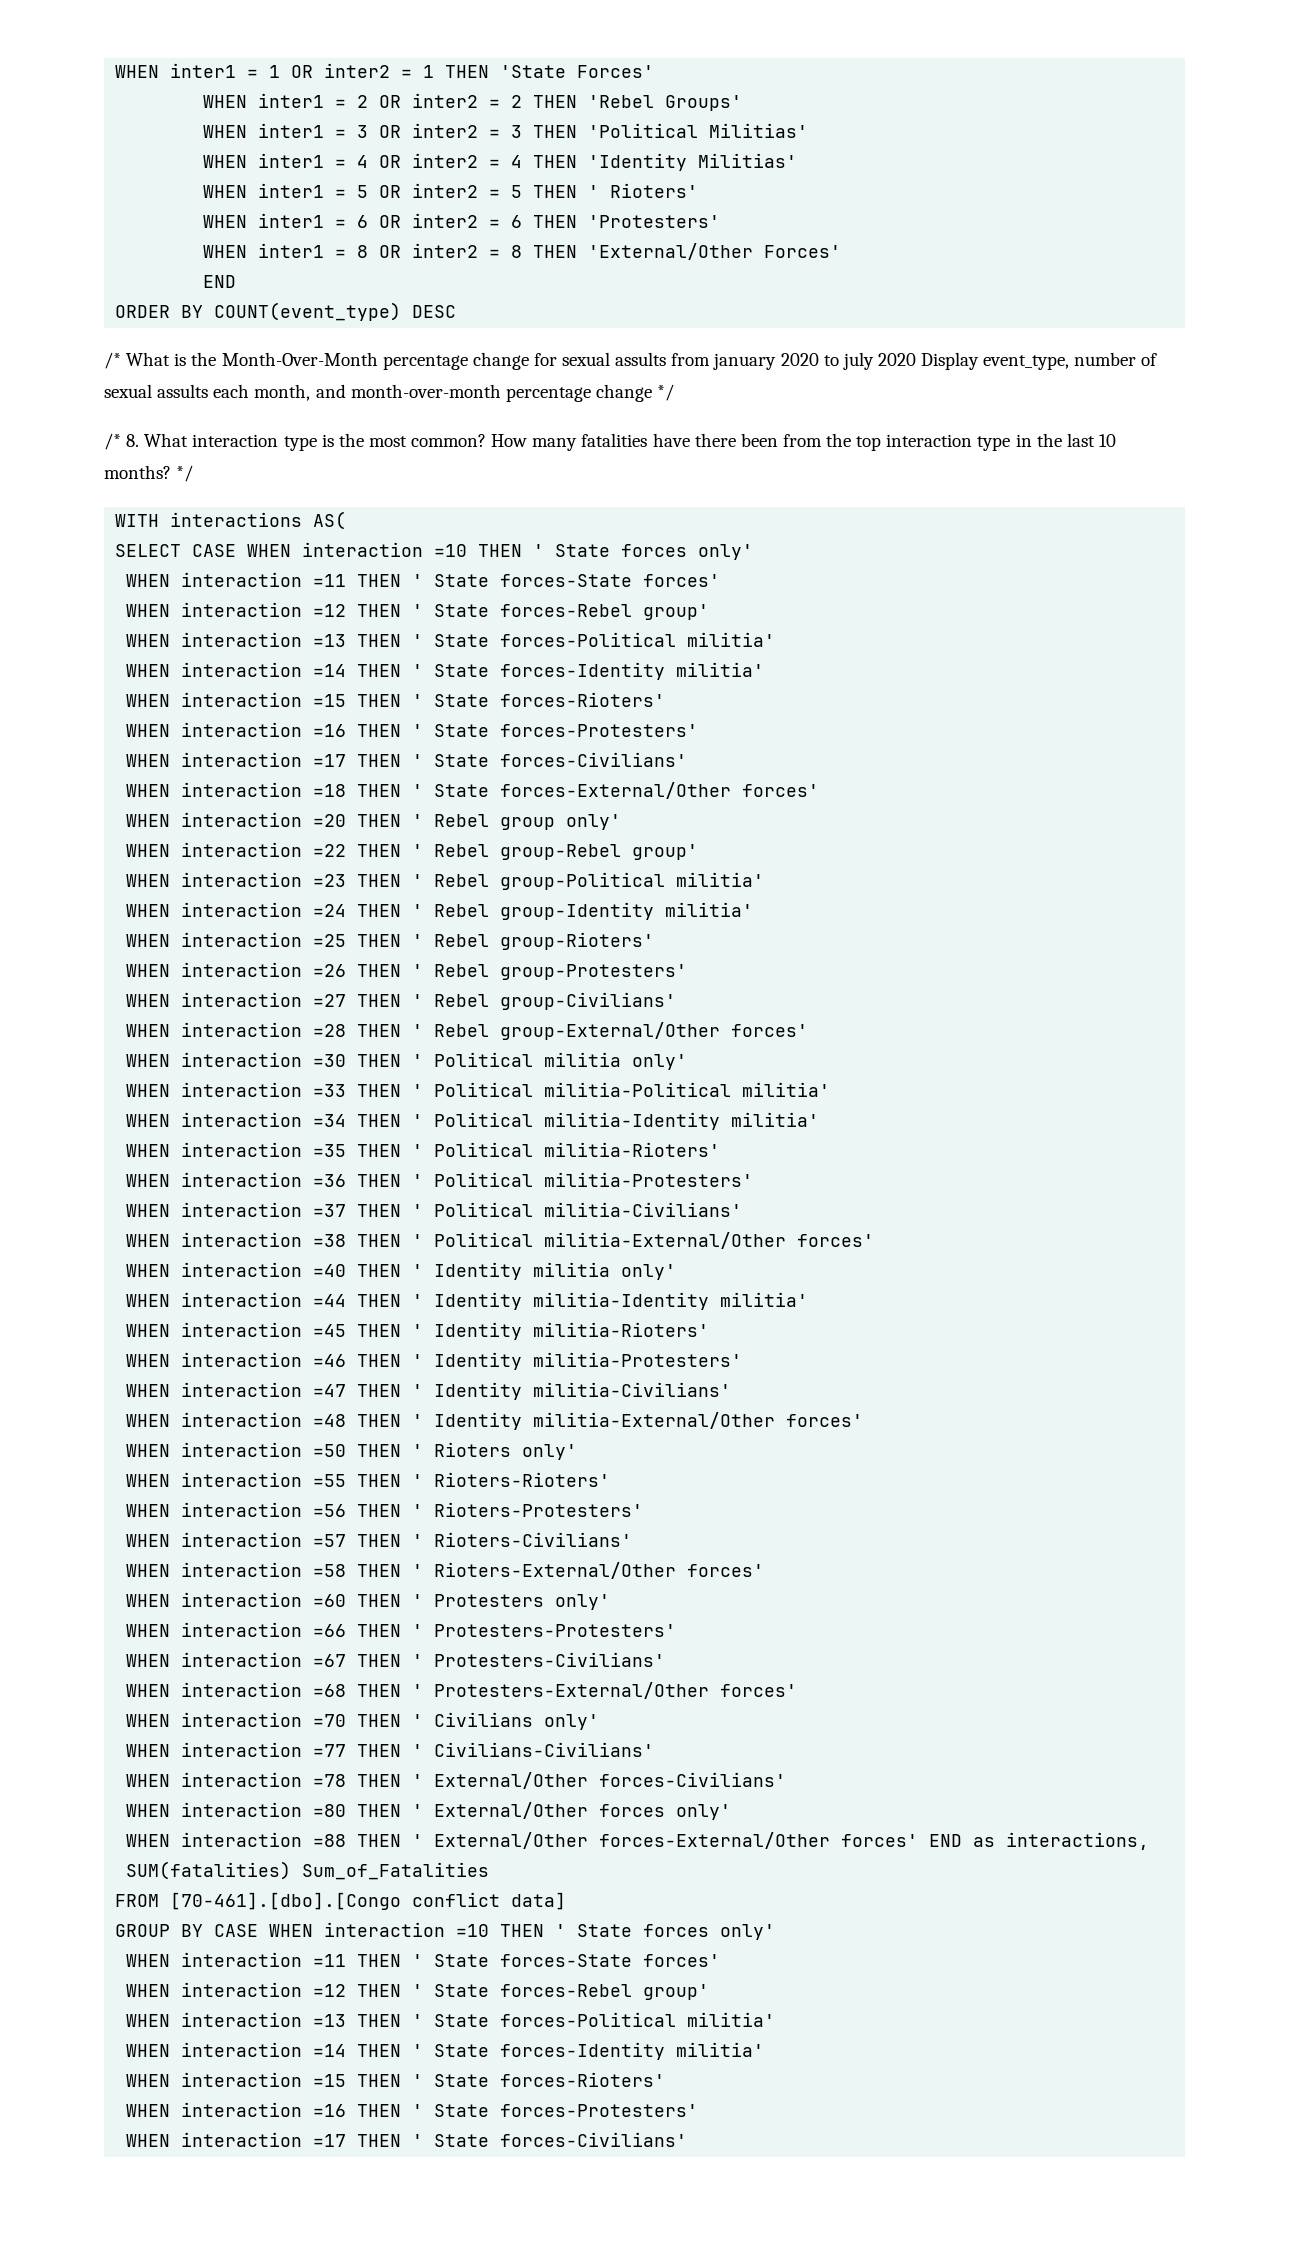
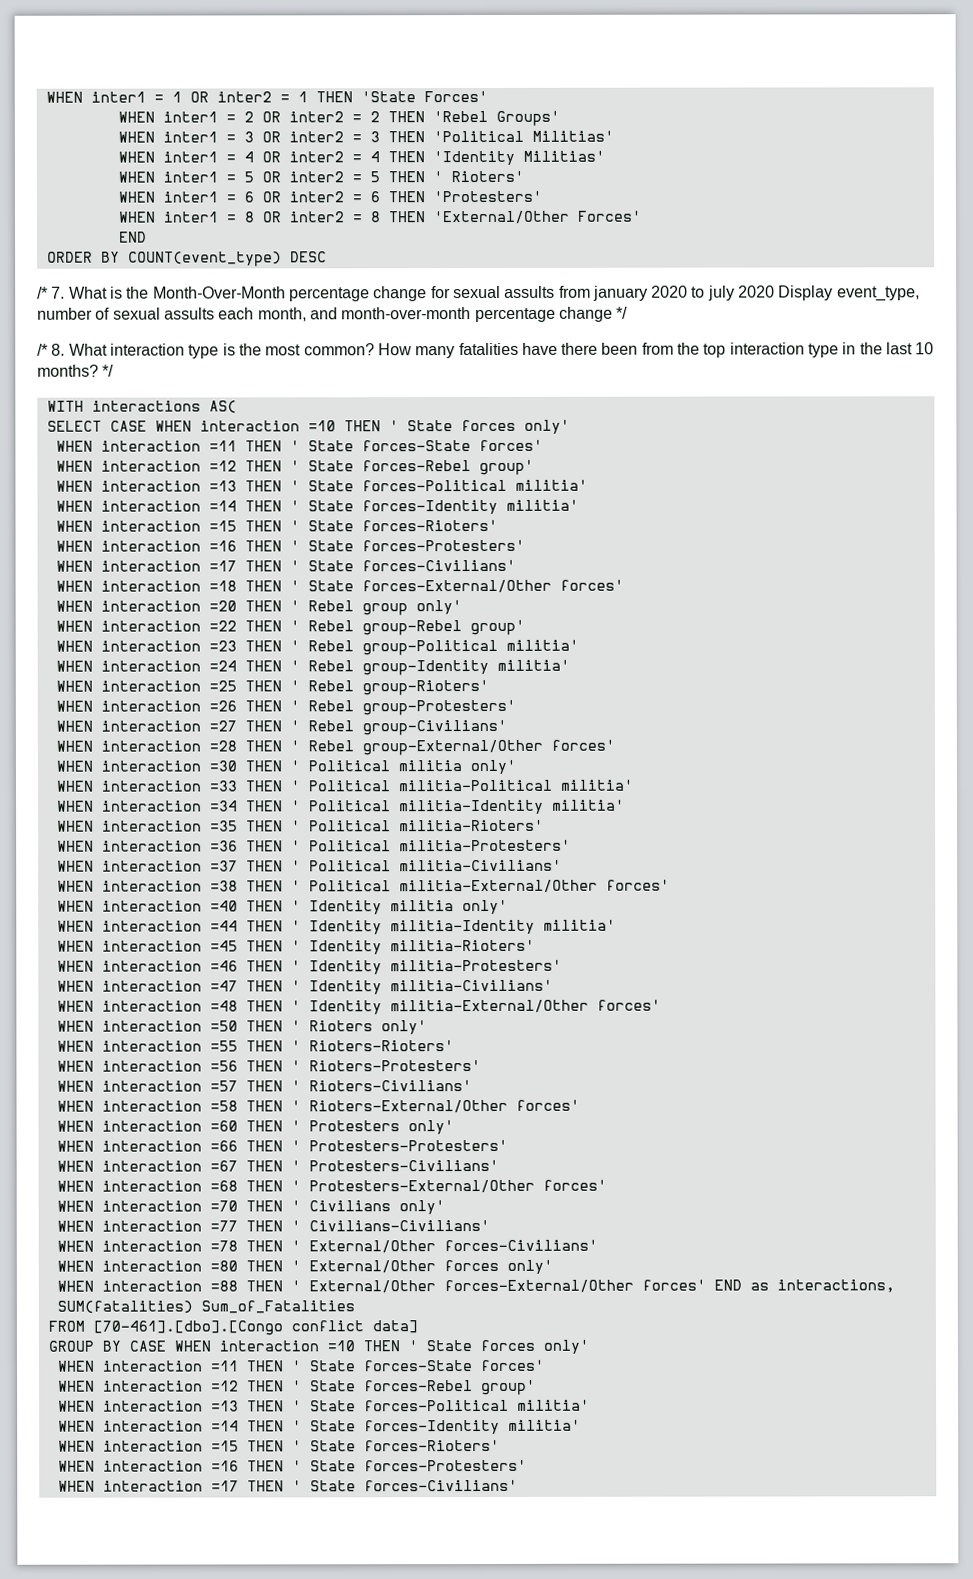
- /* What is the Month-Over-Month percentage change for sexual assults from january 2020 to july 2020 Display event_type, number of sexual assults each month, and month-over-month percentage change */
+ /* 7. What is the Month-Over-Month percentage change for sexual assults from january 2020 to july 2020 Display event_type, number of sexual assults each month, and month-over-month percentage change */

